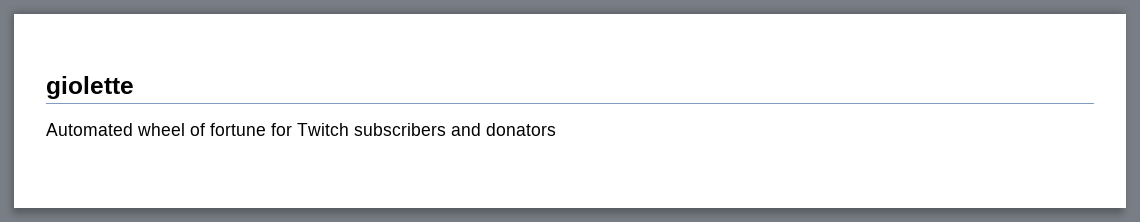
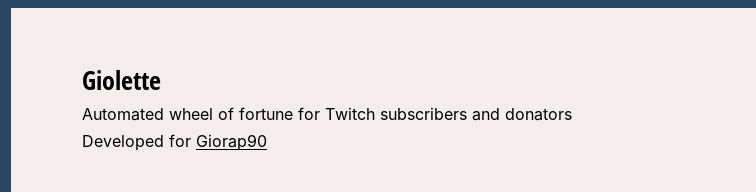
- giolette
+ Giolette
+ Developed for Giorap90

